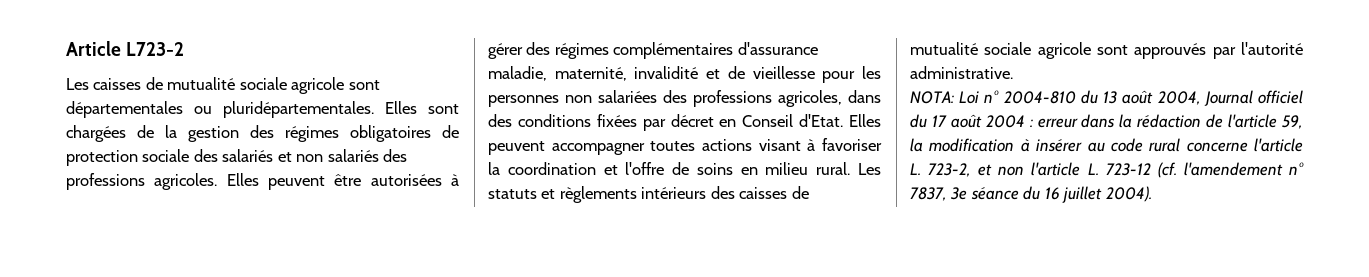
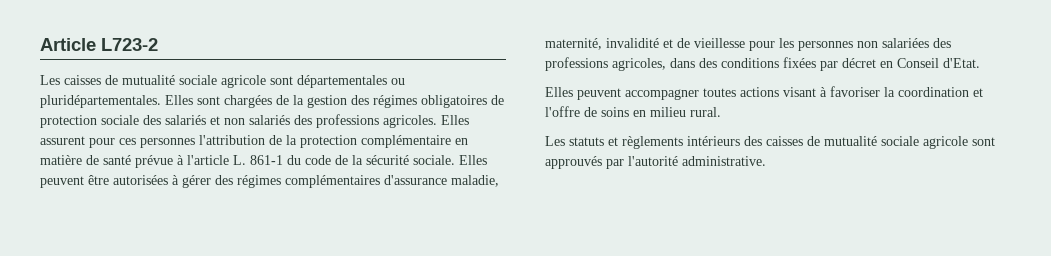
- Elles peuvent être autorisées à gérer des régimes complémentaires d'assurance maladie, maternité, invalidité et de vieillesse pour les personnes non salariées des professions agricoles, dans des conditions fixées par décret en Conseil d'Etat. Elles peuvent accompagner toutes actions visant à favoriser la coordination et l'offre de soins en milieu rural. Les statuts et règlements intérieurs des caisses de mutualité sociale agricole sont approuvés par l'autorité administrative.
+ Elles assurent pour ces personnes l'attribution de la protection complémentaire en matière de santé prévue à l'article L. 861-1 du code de la sécurité sociale. Elles peuvent être autorisées à gérer des régimes complémentaires d'assurance maladie, maternité, invalidité et de vieillesse pour les personnes non salariées des professions agricoles, dans des conditions fixées par décret en Conseil d'Etat.
+ Elles peuvent accompagner toutes actions visant à favoriser la coordination et l'offre de soins en milieu rural.
+ Les statuts et règlements intérieurs des caisses de mutualité sociale agricole sont approuvés par l'autorité administrative.
- NOTA: Loi n° 2004-810 du 13 août 2004, Journal officiel du 17 août 2004 : erreur dans la rédaction de l'article 59, la modification à insérer au code rural concerne l'article L. 723-2, et non l'article L. 723-12 (cf. l'amendement n° 7837, 3e séance du 16 juillet 2004).

